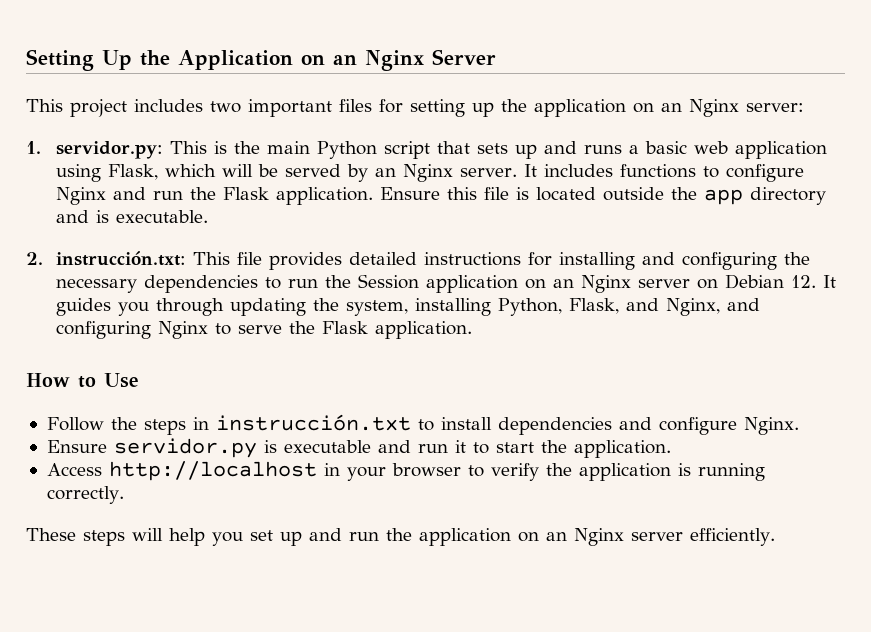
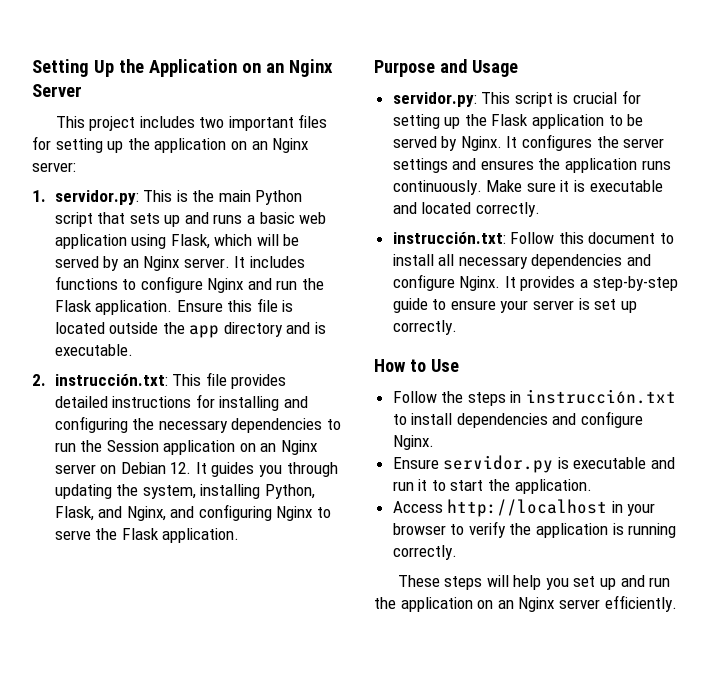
+ Purpose and Usage
+ servidor.py: This script is crucial for setting up the Flask application to be served by Nginx. It configures the server settings and ensures the application runs continuously. Make sure it is executable and located correctly.
+ instrucción.txt: Follow this document to install all necessary dependencies and configure Nginx. It provides a step-by-step guide to ensure your server is set up correctly.

